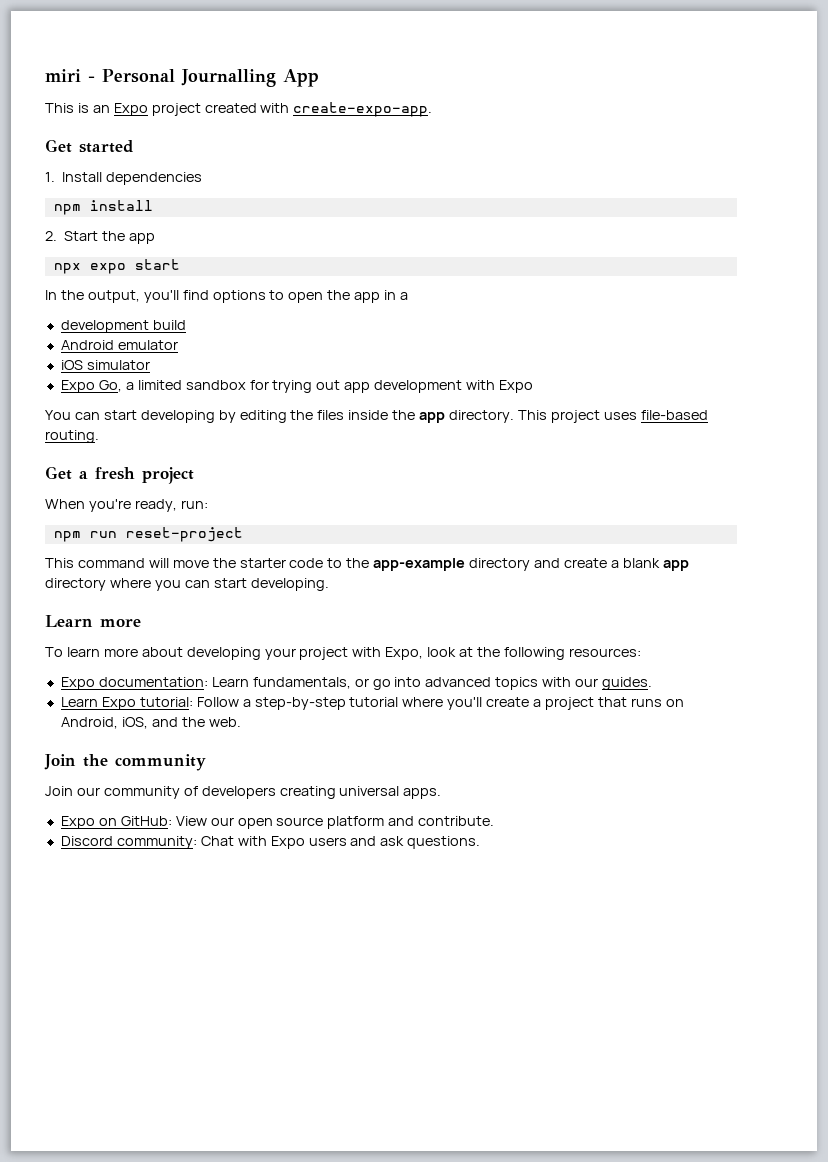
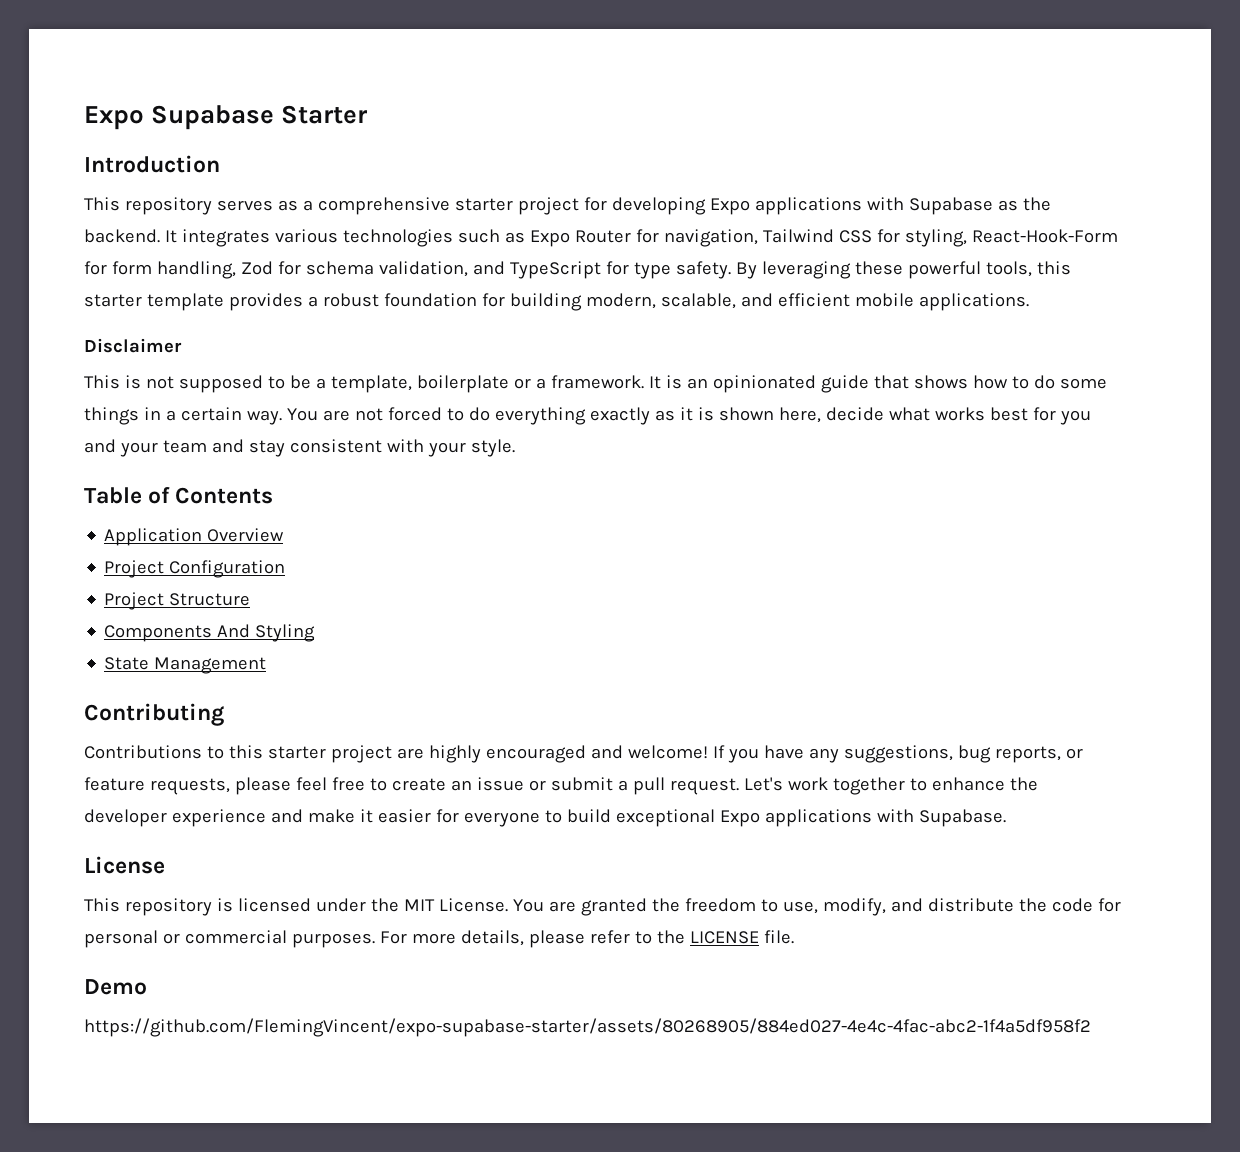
- miri - Personal Journalling App
- This is an Expo project created with create-expo-app.
- Get started
- 1. Install dependencies
- npm install
- 2. Start the app
- npx expo start
- In the output, you'll find options to open the app in a
- development build
- Android emulator
- iOS simulator
- Expo Go, a limited sandbox for trying out app development with Expo
- You can start developing by editing the files inside the app directory. This project uses file-based routing.
- Get a fresh project
- When you're ready, run:
- npm run reset-project
- This command will move the starter code to the app-example directory and create a blank app directory where you can start developing.
- Learn more
- To learn more about developing your project with Expo, look at the following resources:
- Expo documentation: Learn fundamentals, or go into advanced topics with our guides.
- Learn Expo tutorial: Follow a step-by-step tutorial where you'll create a project that runs on Android, iOS, and the web.
- Join the community
- Join our community of developers creating universal apps.
- Expo on GitHub: View our open source platform and contribute.
- Discord community: Chat with Expo users and ask questions.
+ Expo Supabase Starter
+ Introduction
+ This repository serves as a comprehensive starter project for developing Expo applications with Supabase as the backend. It integrates various technologies such as Expo Router for navigation, Tailwind CSS for styling, React-Hook-Form for form handling, Zod for schema validation, and TypeScript for type safety. By leveraging these powerful tools, this starter template provides a robust foundation for building modern, scalable, and efficient mobile applications.
+ Disclaimer
+ This is not supposed to be a template, boilerplate or a framework. It is an opinionated guide that shows how to do some things in a certain way. You are not forced to do everything exactly as it is shown here, decide what works best for you and your team and stay consistent with your style.
+ Table of Contents
+ Application Overview
+ Project Configuration
+ Project Structure
+ Components And Styling
+ State Management
+ Contributing
+ Contributions to this starter project are highly encouraged and welcome! If you have any suggestions, bug reports, or feature requests, please feel free to create an issue or submit a pull request. Let's work together to enhance the developer experience and make it easier for everyone to build exceptional Expo applications with Supabase.
+ License
+ This repository is licensed under the MIT License. You are granted the freedom to use, modify, and distribute the code for personal or commercial purposes. For more details, please refer to the LICENSE file.
+ Demo
+ https://github.com/FlemingVincent/expo-supabase-starter/assets/80268905/884ed027-4e4c-4fac-abc2-1f4a5df958f2

